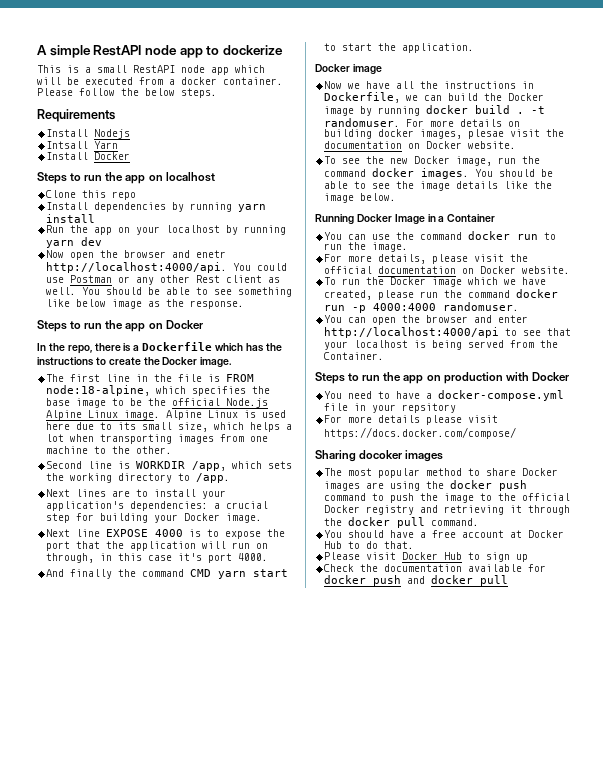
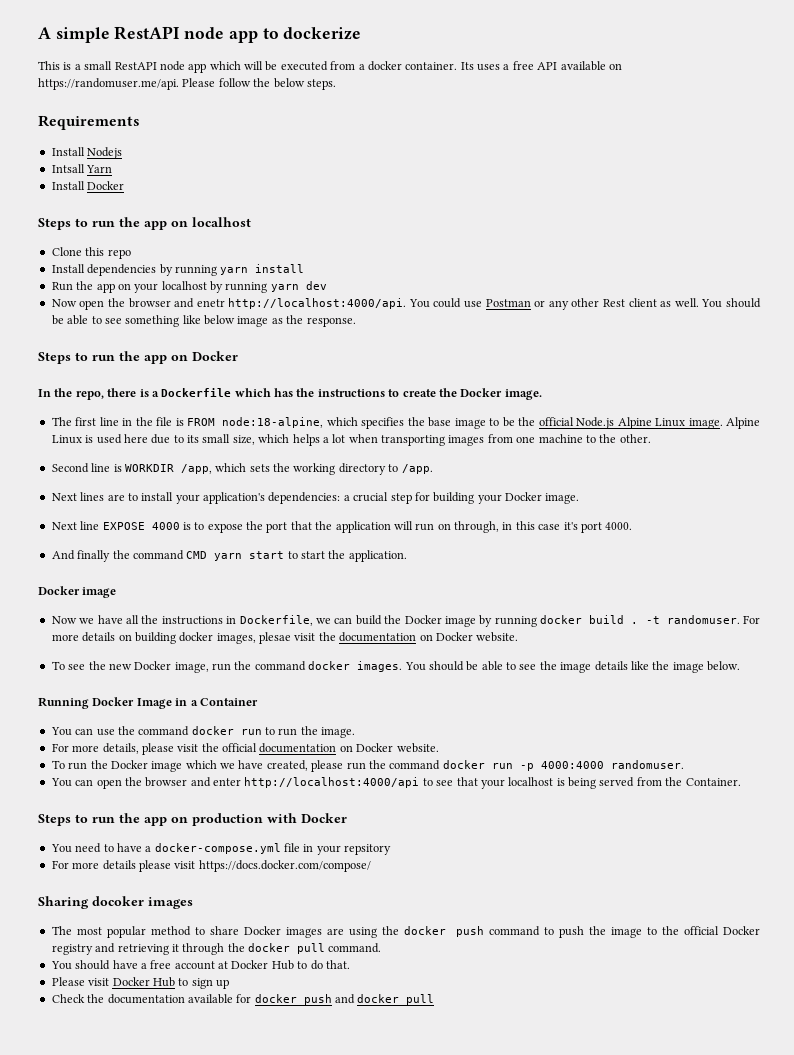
- Please follow the below steps.
+ Its uses a free API available on https://randomuser.me/api. Please follow the below steps.

